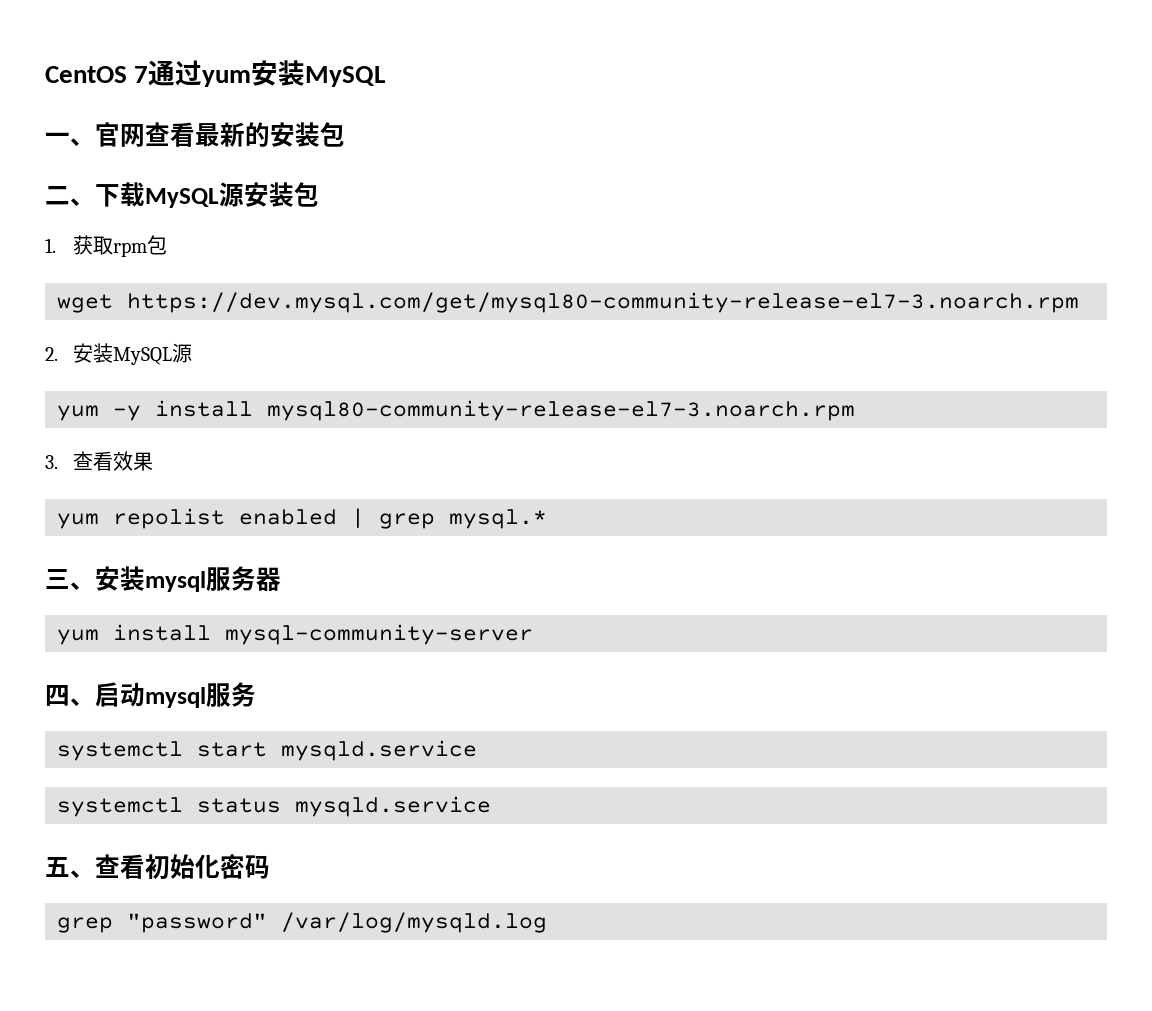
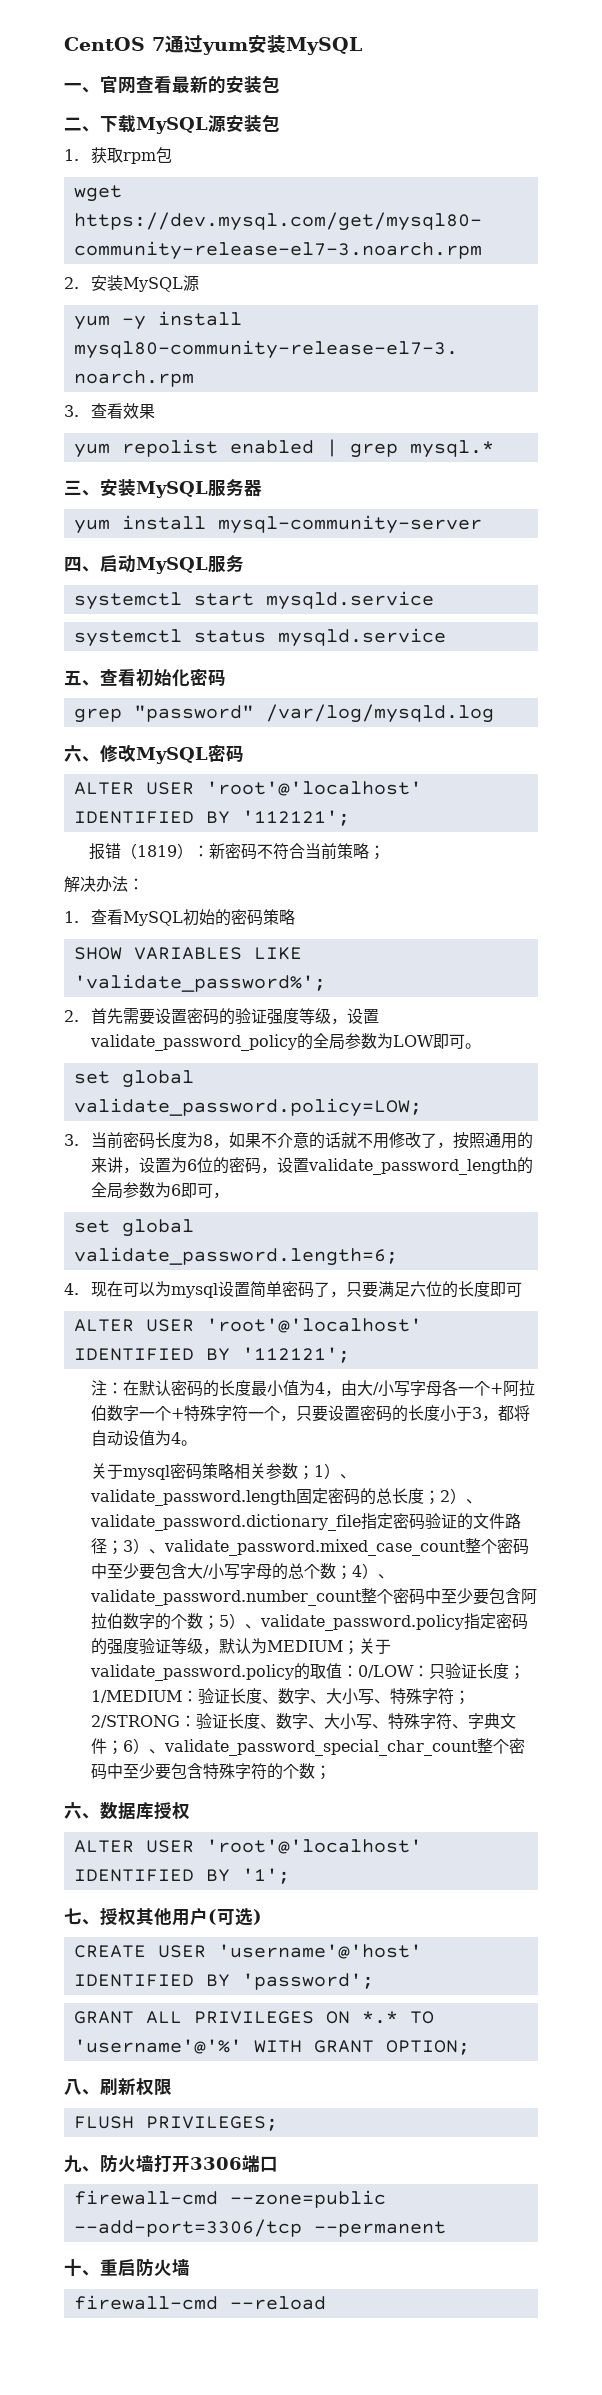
- 三、安装mysql服务器
+ 三、安装MySQL服务器
- 四、启动mysql服务
+ 四、启动MySQL服务
+ 六、修改MySQL密码
+ ALTER USER 'root'@'localhost' IDENTIFIED BY '112121';
+ 报错（1819）：新密码不符合当前策略；
+ 解决办法：
+ 1.查看MySQL初始的密码策略
+ SHOW VARIABLES LIKE 'validate_password%';
+ 2.首先需要设置密码的验证强度等级，设置validate_password_policy的全局参数为LOW即可。
+ set global validate_password.policy=LOW;
+ 3.当前密码长度为8，如果不介意的话就不用修改了，按照通用的来讲，设置为6位的密码，设置validate_password_length的全局参数为6即可，
+ set global validate_password.length=6;
+ 4.现在可以为mysql设置简单密码了，只要满足六位的长度即可
+ ALTER USER 'root'@'localhost' IDENTIFIED BY '112121';
+ 注：在默认密码的长度最小值为4，由大/小写字母各一个+阿拉伯数字一个+特殊字符一个，只要设置密码的长度小于3，都将自动设值为4。
+ 关于mysql密码策略相关参数；1）、validate_password.length固定密码的总长度；2）、validate_password.dictionary_file指定密码验证的文件路径；3）、validate_password.mixed_case_count整个密码中至少要包含大/小写字母的总个数；4）、validate_password.number_count整个密码中至少要包含阿拉伯数字的个数；5）、validate_password.policy指定密码的强度验证等级，默认为MEDIUM；关于validate_password.policy的取值：0/LOW：只验证长度；1/MEDIUM：验证长度、数字、大小写、特殊字符；2/STRONG：验证长度、数字、大小写、特殊字符、字典文件；6）、validate_password_special_char_count整个密码中至少要包含特殊字符的个数；
+ 六、数据库授权
+ ALTER USER 'root'@'localhost' IDENTIFIED BY '1';
+ 七、授权其他用户(可选)
+ CREATE USER 'username'@'host' IDENTIFIED BY 'password';
+ GRANT ALL PRIVILEGES ON *.* TO 'username'@'%' WITH GRANT OPTION;
+ 八、刷新权限
+ FLUSH PRIVILEGES;
+ 九、防火墙打开3306端口
+ firewall-cmd --zone=public --add-port=3306/tcp --permanent
+ 十、重启防火墙
+ firewall-cmd --reload

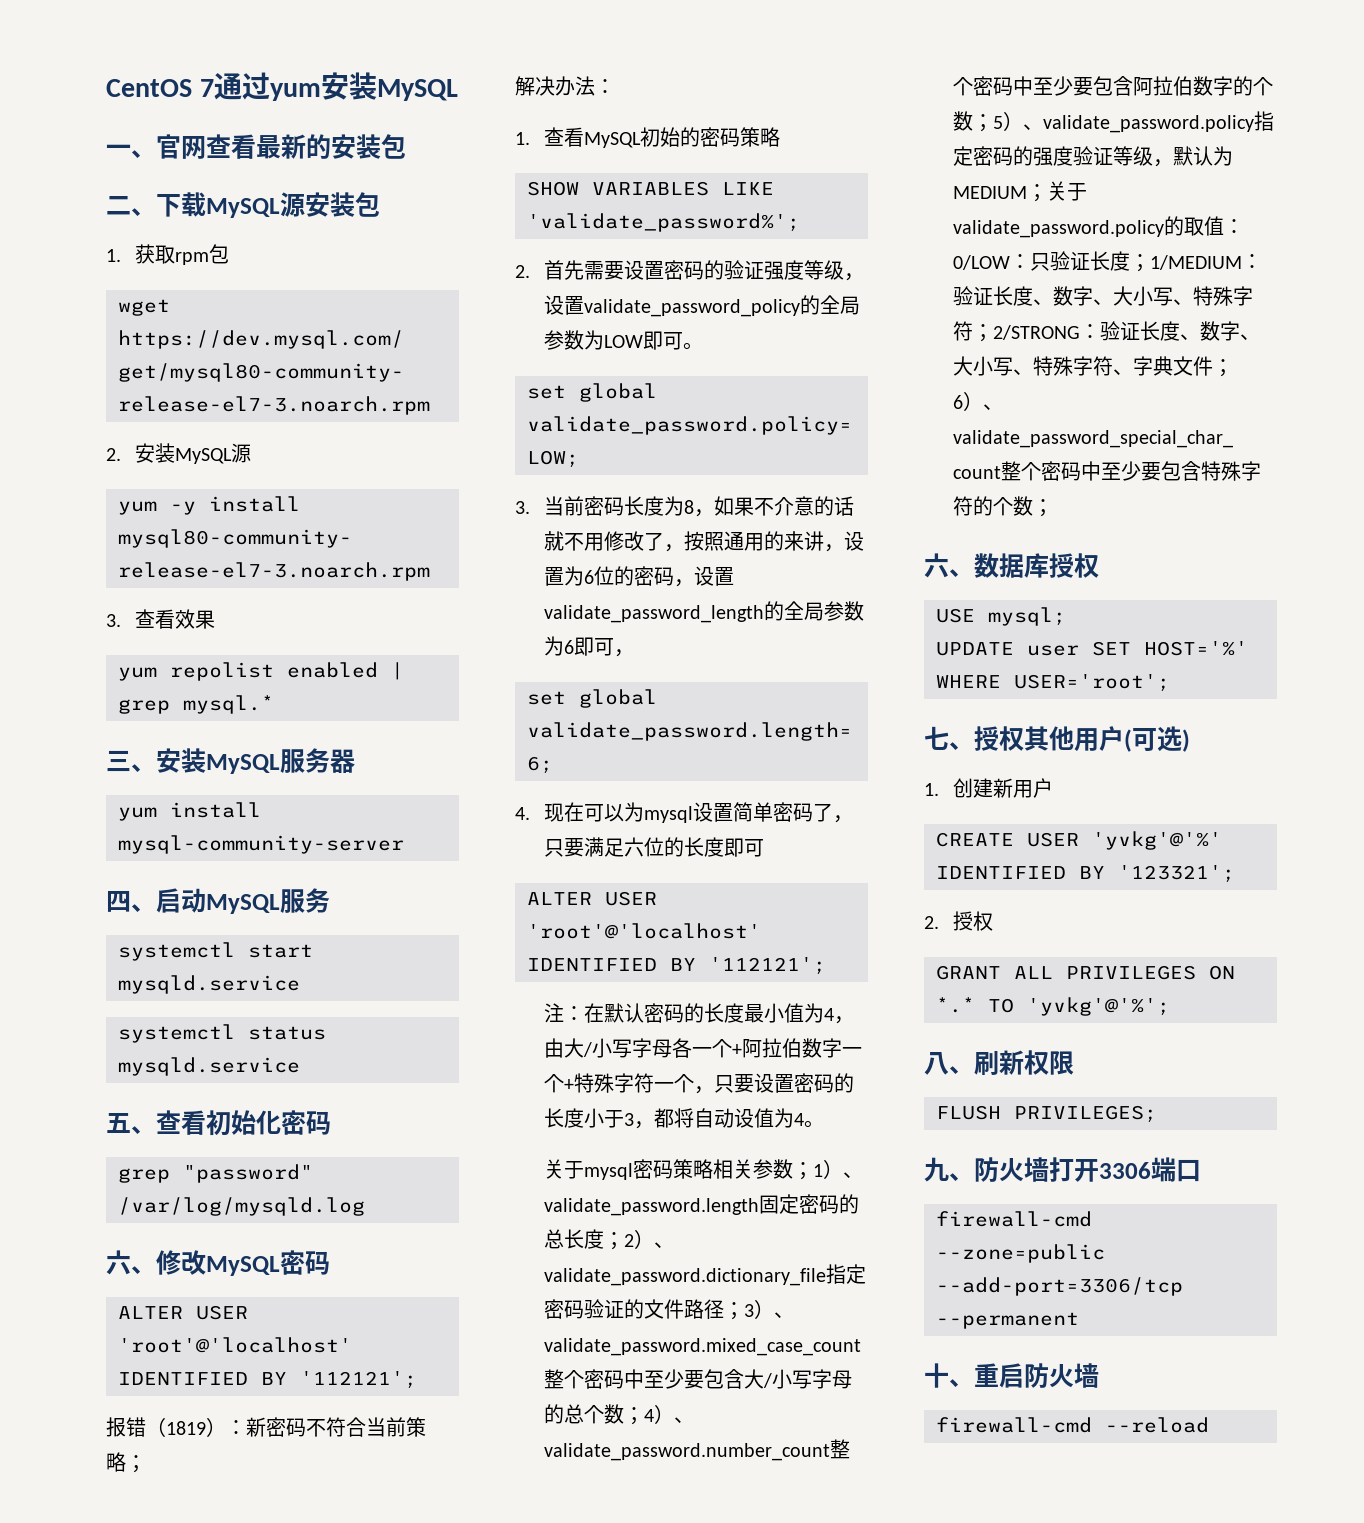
- ALTER USER 'root'@'localhost' IDENTIFIED BY '1';
+ USE mysql;
+ UPDATE user SET HOST='%' WHERE USER='root';
+ 1.创建新用户
- CREATE USER 'username'@'host' IDENTIFIED BY 'password';
+ CREATE USER 'yvkg'@'%' IDENTIFIED BY '123321';
+ 2.授权
- GRANT ALL PRIVILEGES ON *.* TO 'username'@'%' WITH GRANT OPTION;
+ GRANT ALL PRIVILEGES ON *.* TO 'yvkg'@'%';

